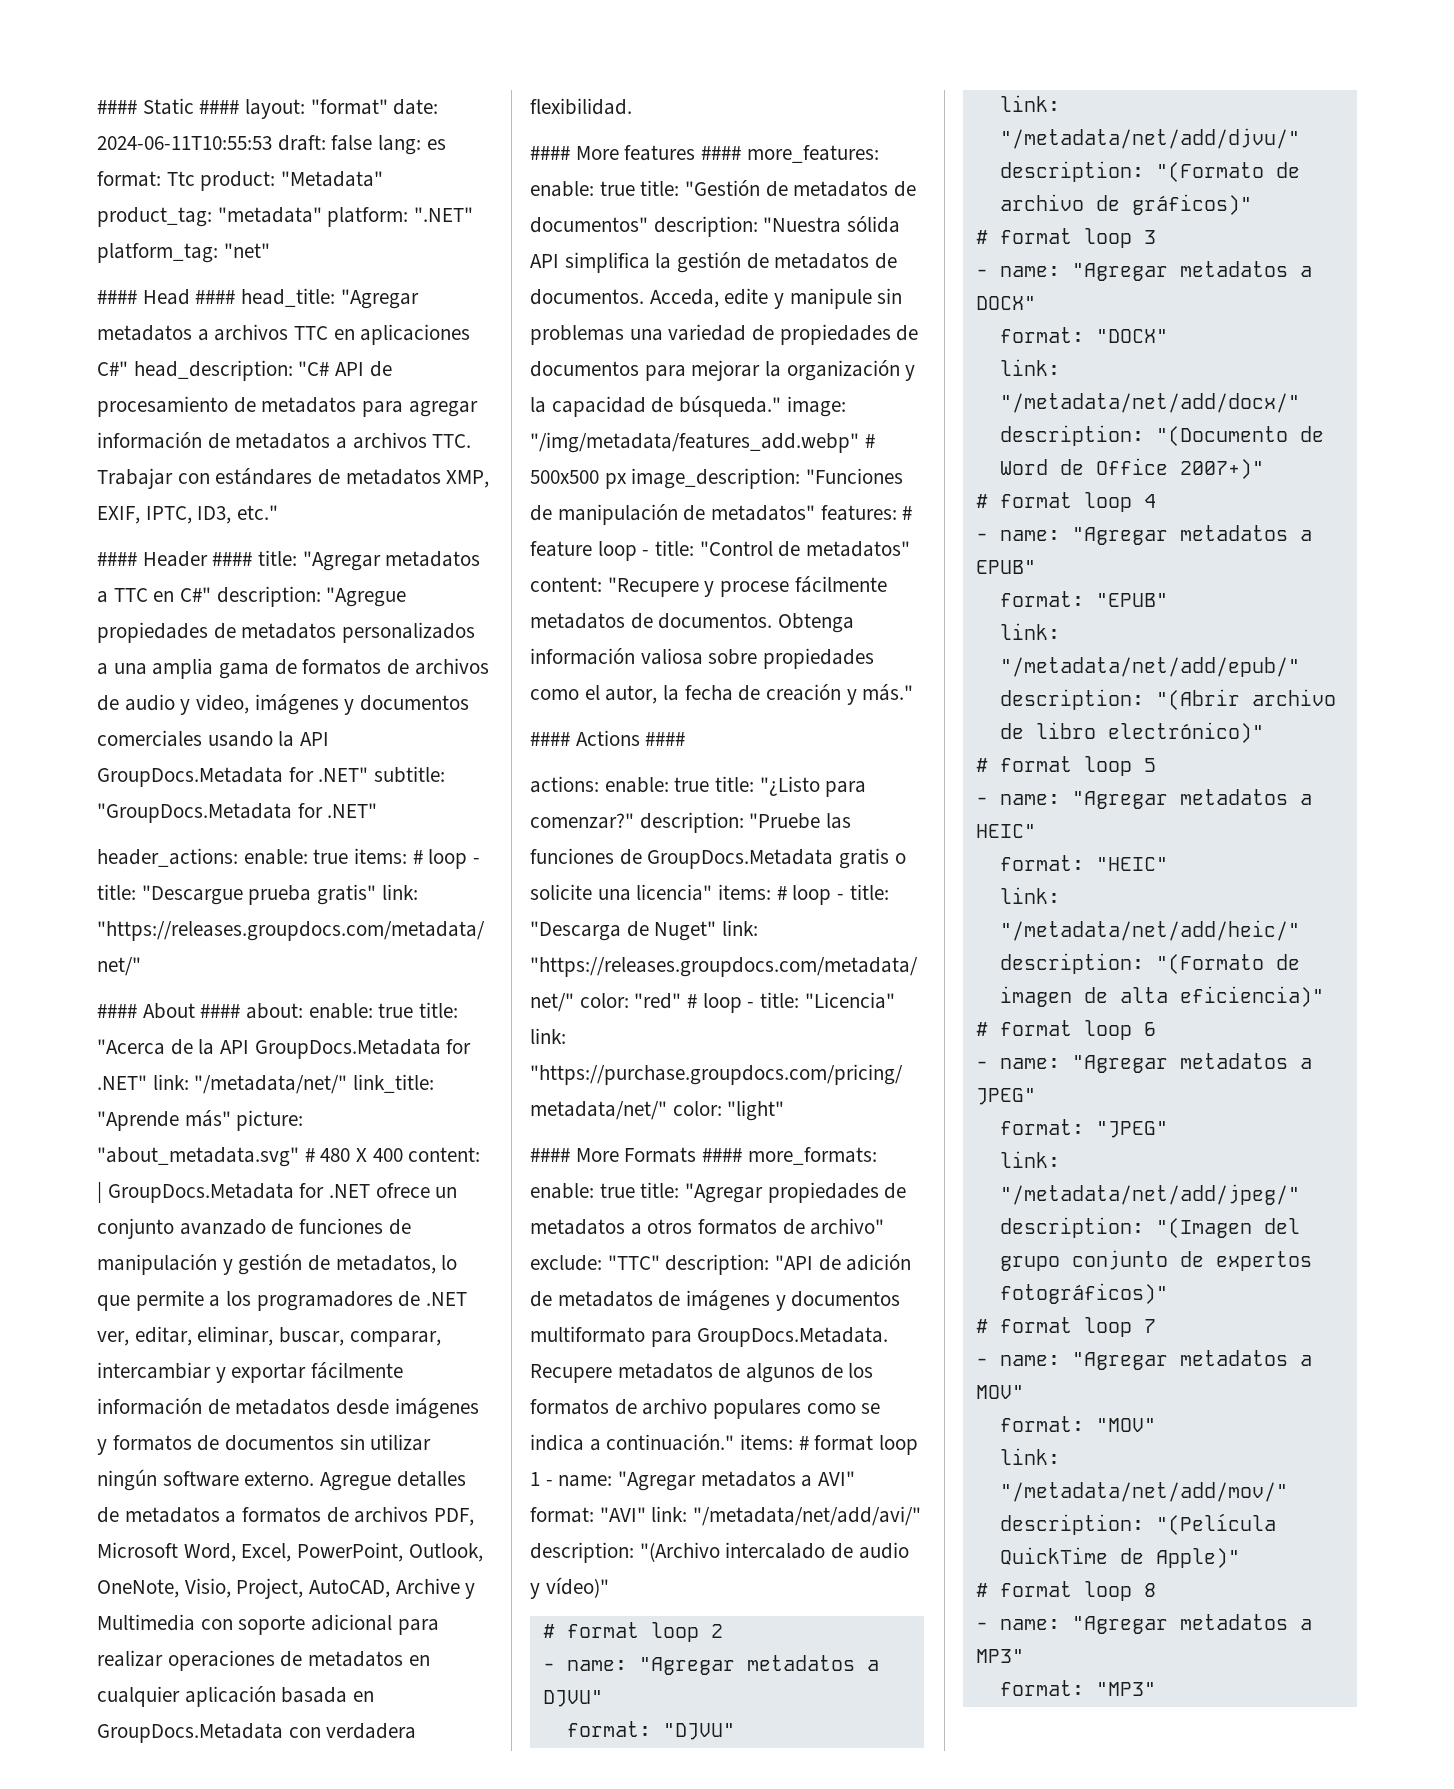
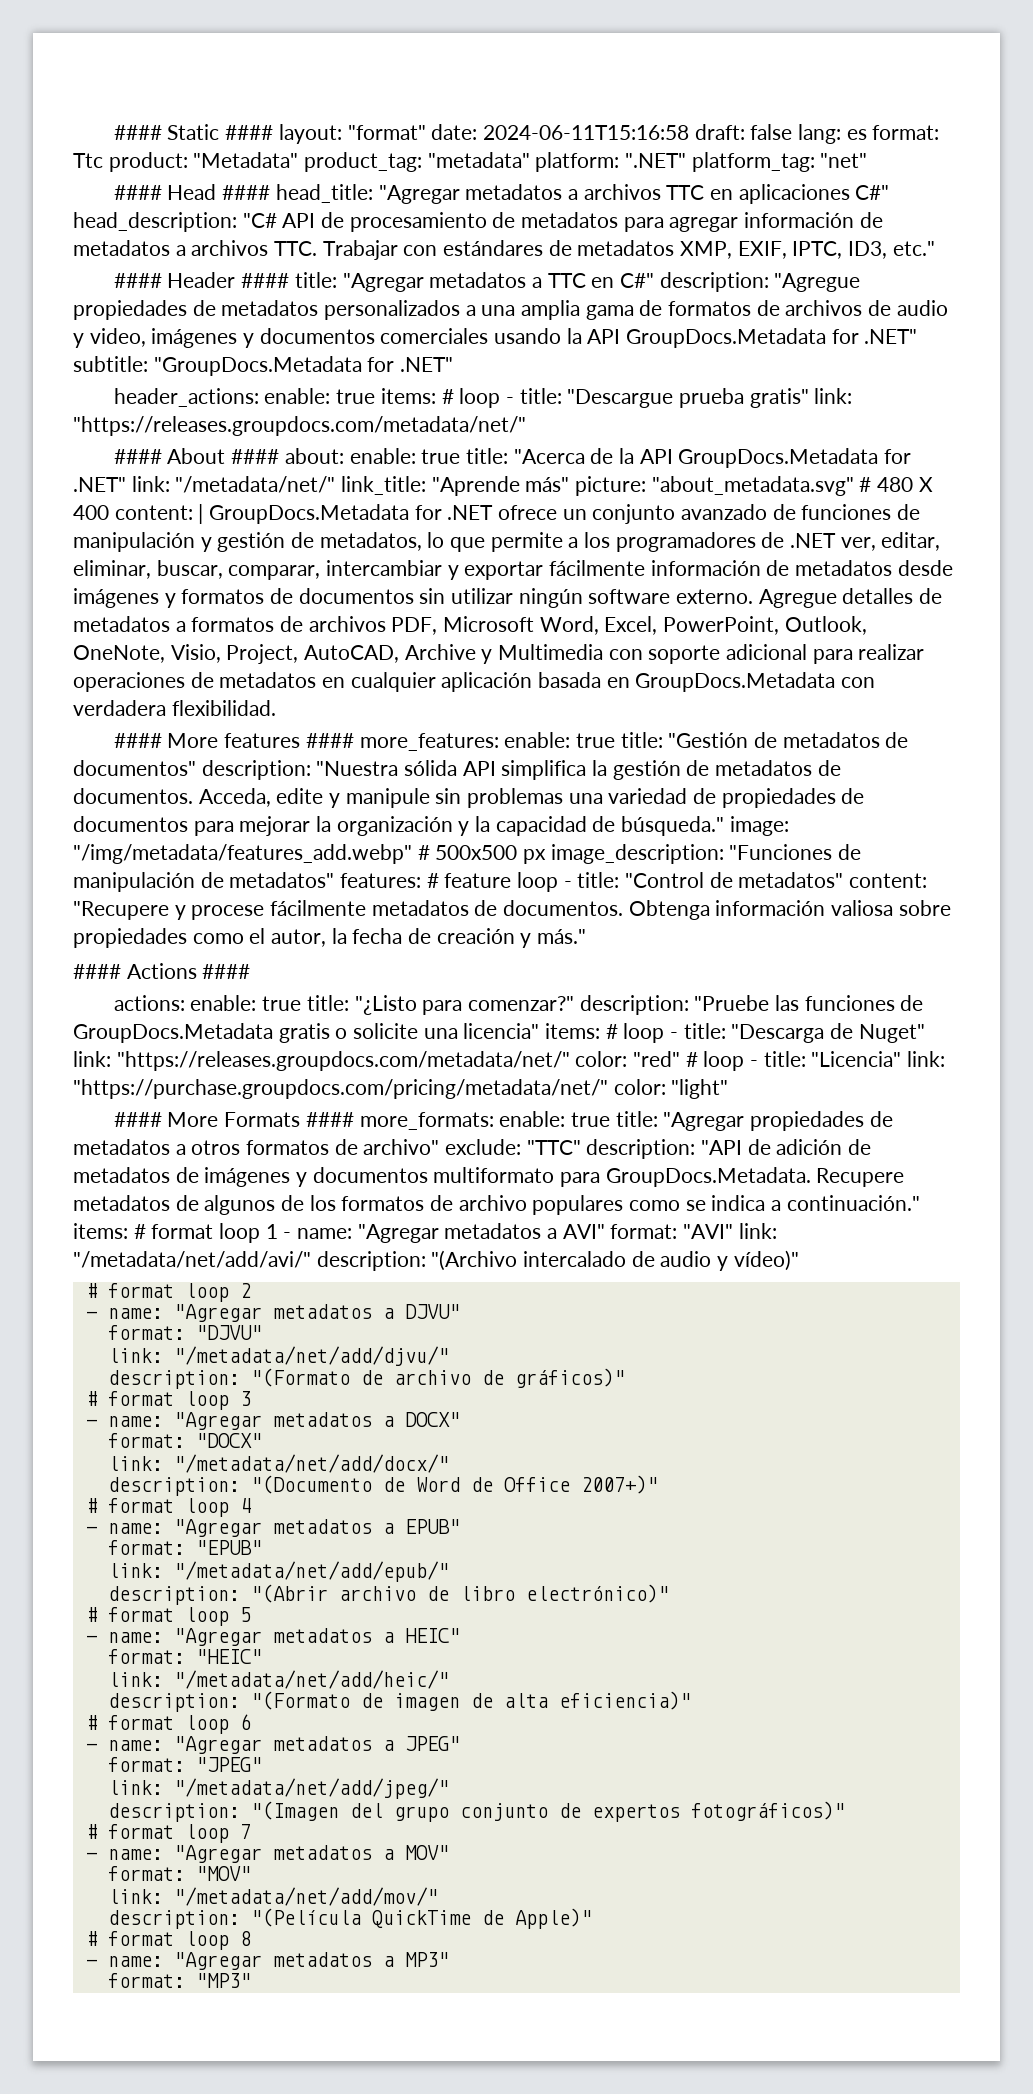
- #### Static #### layout: "format" date: 2024-06-11T10:55:53 draft: false lang: es format: Ttc product: "Metadata" product_tag: "metadata" platform: ".NET" platform_tag: "net"
+ #### Static #### layout: "format" date: 2024-06-11T15:16:58 draft: false lang: es format: Ttc product: "Metadata" product_tag: "metadata" platform: ".NET" platform_tag: "net"

